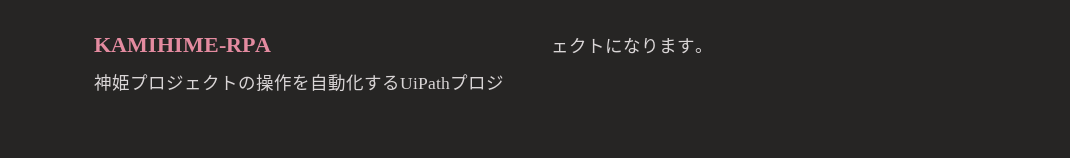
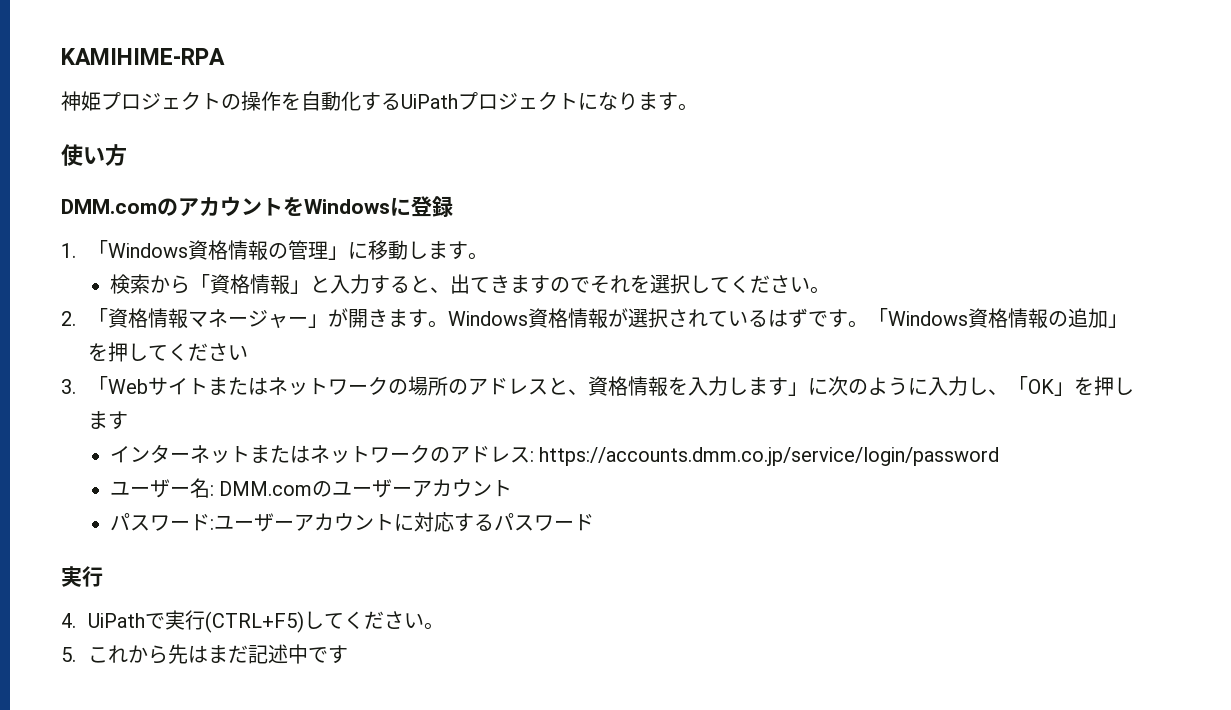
+ 使い方
+ DMM.comのアカウントをWindowsに登録
+ 1.「Windows資格情報の管理」に移動します。
+ 検索から「資格情報」と入力すると、出てきますのでそれを選択してください。
+ 2.「資格情報マネージャー」が開きます。Windows資格情報が選択されているはずです。「Windows資格情報の追加」を押してください
+ 3.「Webサイトまたはネットワークの場所のアドレスと、資格情報を入力します」に次のように入力し、「OK」を押します
+ インターネットまたはネットワークのアドレス: https://accounts.dmm.co.jp/service/login/password
+ ユーザー名: DMM.comのユーザーアカウント
+ パスワード:ユーザーアカウントに対応するパスワード
+ 実行
+ 4. UiPathで実行(CTRL+F5)してください。
+ 5.これから先はまだ記述中です

